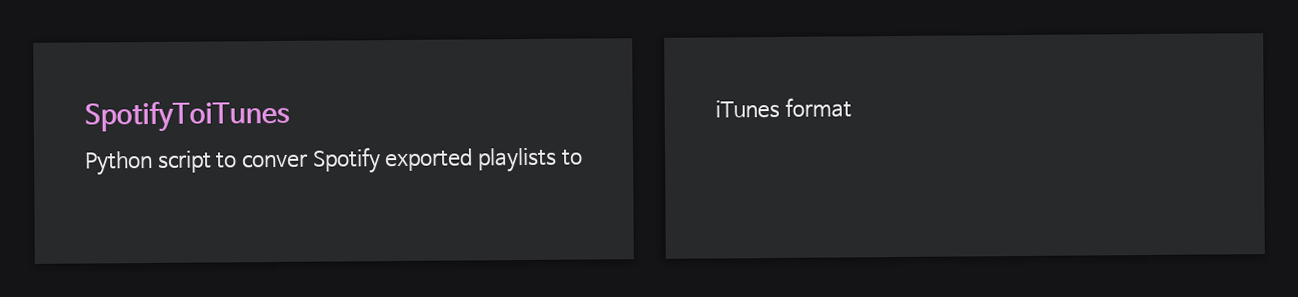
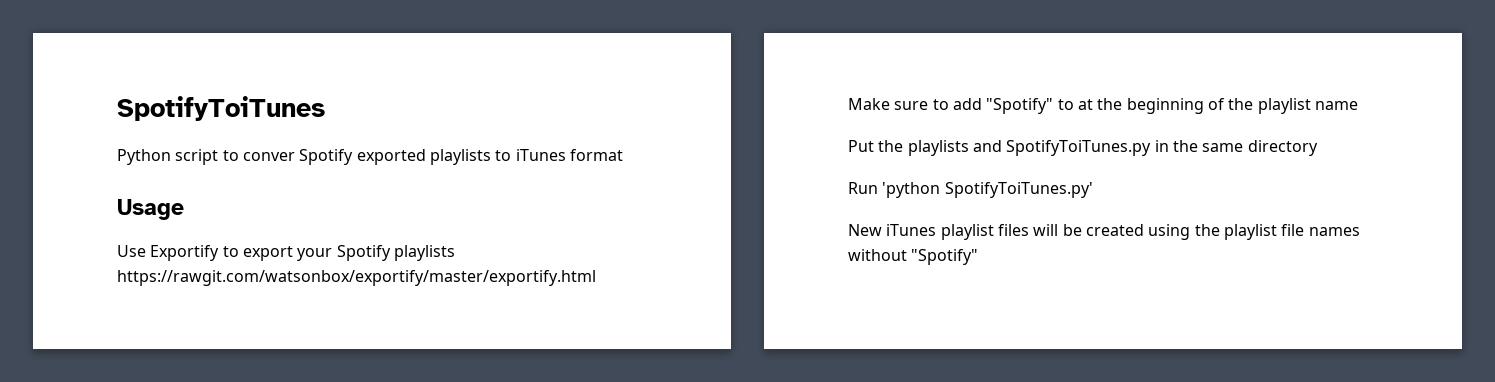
+ Usage
+ Use Exportify to export your Spotify playlists https://rawgit.com/watsonbox/exportify/master/exportify.html
+ Make sure to add "Spotify" to at the beginning of the playlist name
+ Put the playlists and SpotifyToiTunes.py in the same directory
+ Run 'python SpotifyToiTunes.py'
+ New iTunes playlist files will be created using the playlist file names without "Spotify"

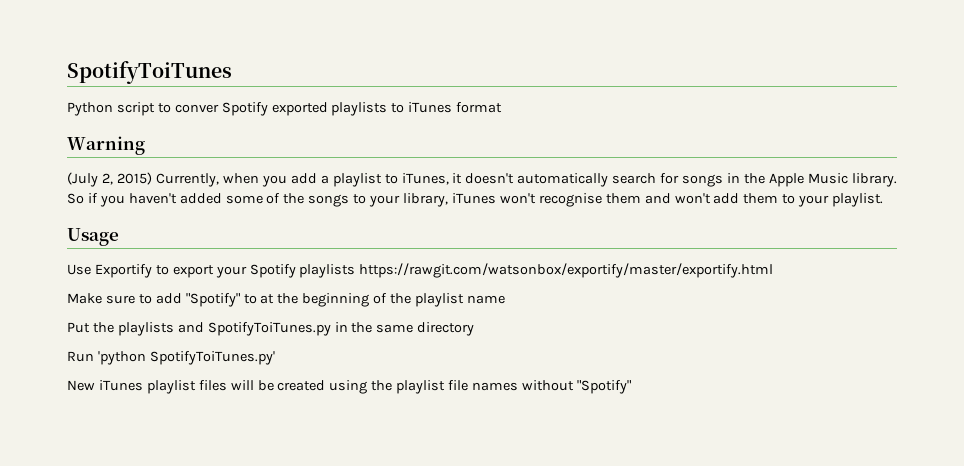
+ Warning
+ (July 2, 2015) Currently, when you add a playlist to iTunes, it doesn't automatically search for songs in the Apple Music library. So if you haven't added some of the songs to your library, iTunes won't recognise them and won't add them to your playlist.

